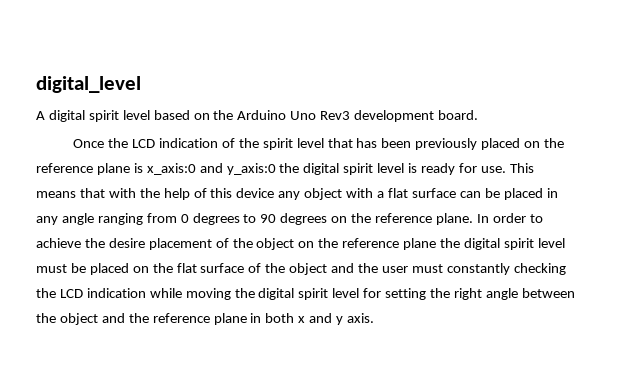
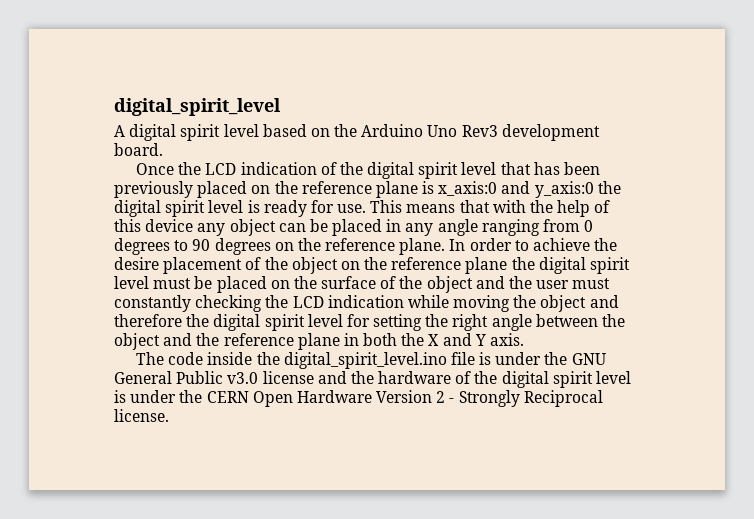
- digital_level
+ digital_spirit_level
- Once the LCD indication of the spirit level that has been previously placed on the reference plane is x_axis:0 and y_axis:0 the digital spirit level is ready for use.
+ Once the LCD indication of the digital spirit level that has been previously placed on the reference plane is x_axis:0 and y_axis:0 the digital spirit level is ready for use.
- This means that with the help of this device any object with a flat surface can be placed in any angle ranging from 0 degrees to 90 degrees on the reference plane.
+ This means that with the help of this device any object can be placed in any angle ranging from 0 degrees to 90 degrees on the reference plane.
- In order to achieve the desire placement of the object on the reference plane the digital spirit level must be placed on the flat surface of the object and the user must constantly checking the LCD indication while moving the digital spirit level for setting the right angle between the object and the reference plane in both x and y axis.
+ In order to achieve the desire placement of the object on the reference plane the digital spirit level must be placed on the surface of the object and the user must constantly checking the LCD indication while moving the object and therefore the digital spirit level for setting the right angle between the object and the reference plane in both the X and Y axis.
+ The code inside the digital_spirit_level.ino file is under the GNU General Public v3.0 license and the hardware of the digital spirit level is under the CERN Open Hardware Version 2 - Strongly Reciprocal license.

